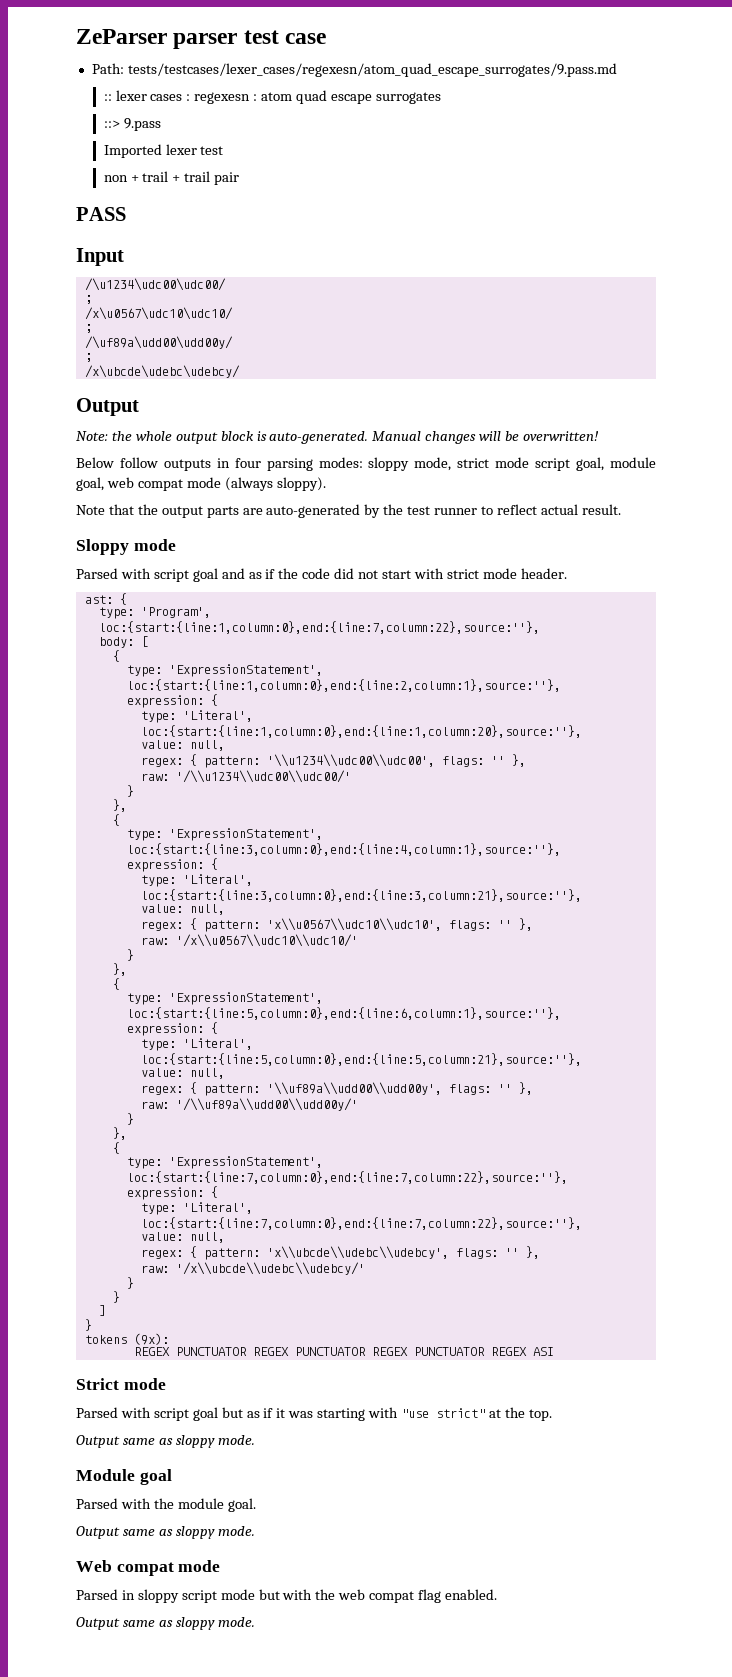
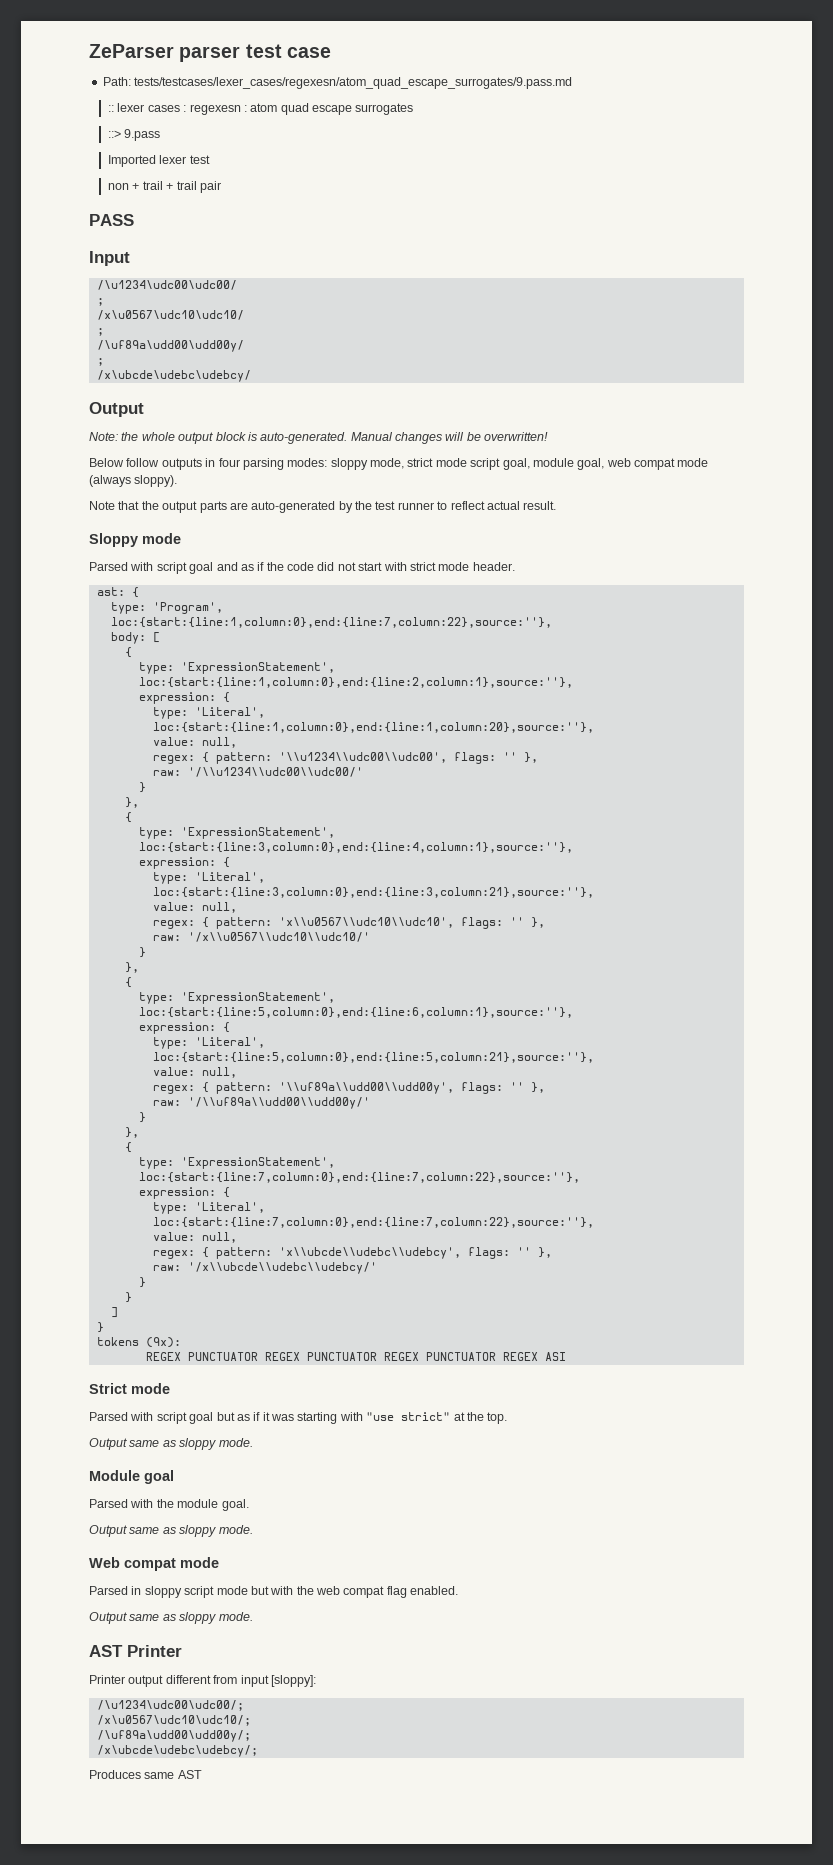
+ AST Printer
+ Printer output different from input [sloppy]:
+ /\u1234\udc00\udc00/;
+ /x\u0567\udc10\udc10/;
+ /\uf89a\udd00\udd00y/;
+ /x\ubcde\udebc\udebcy/;
+ Produces same AST

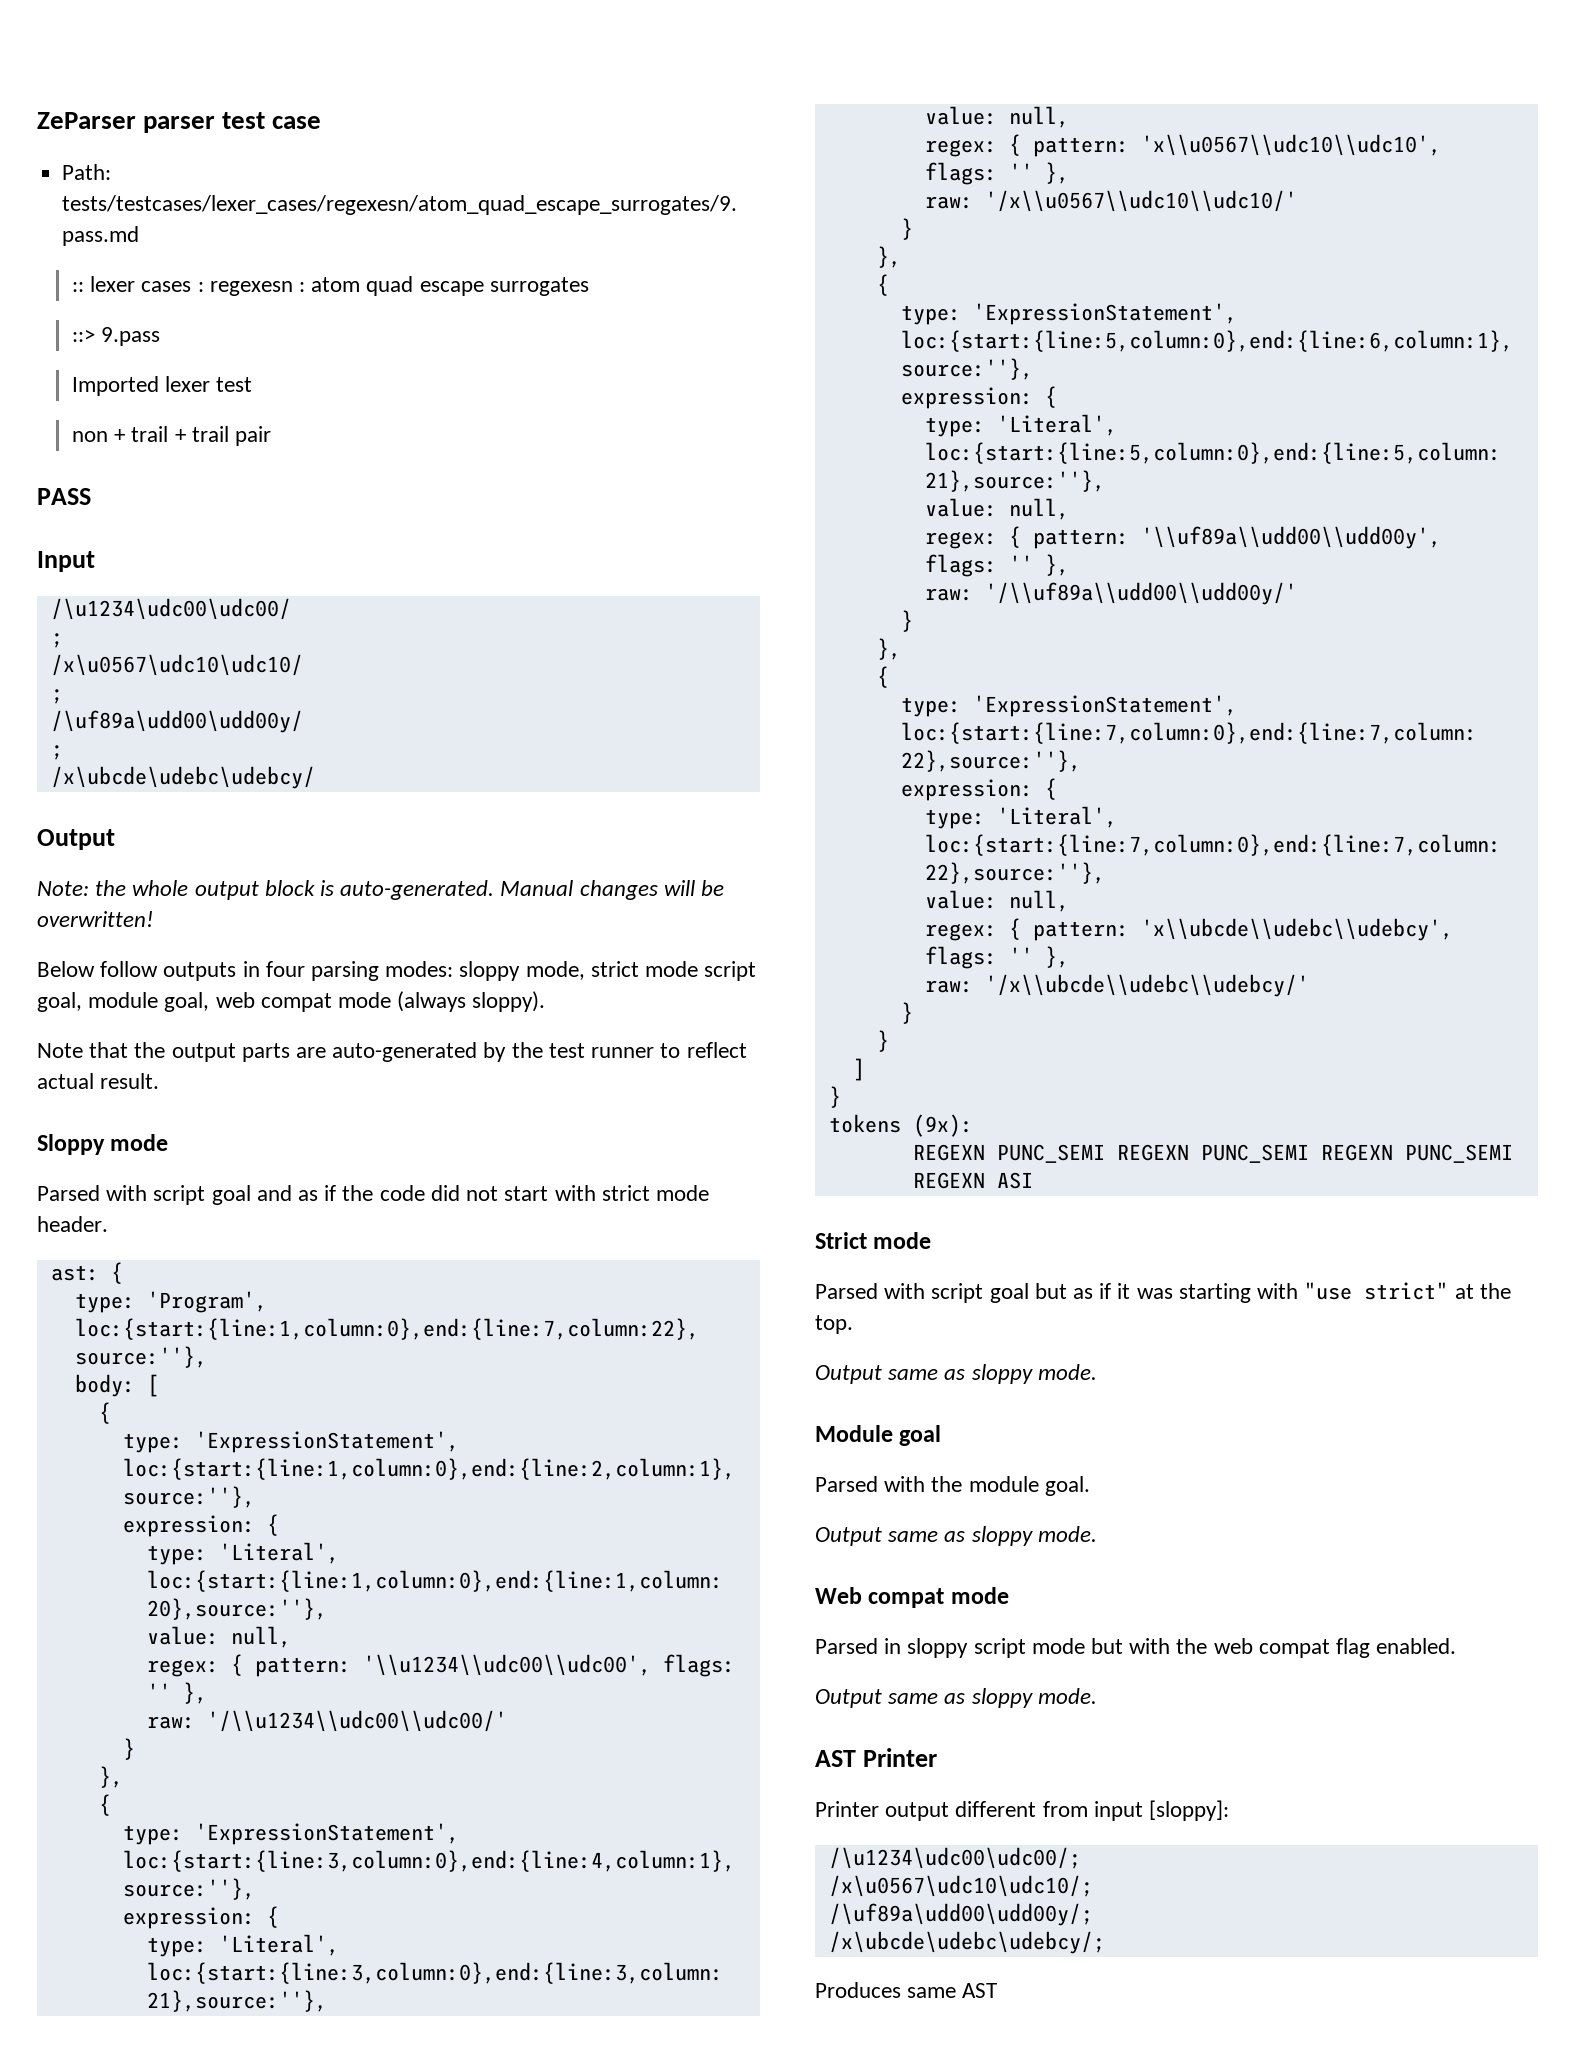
- REGEX PUNCTUATOR REGEX PUNCTUATOR REGEX PUNCTUATOR REGEX ASI
+ REGEXN PUNC_SEMI REGEXN PUNC_SEMI REGEXN PUNC_SEMI REGEXN ASI

